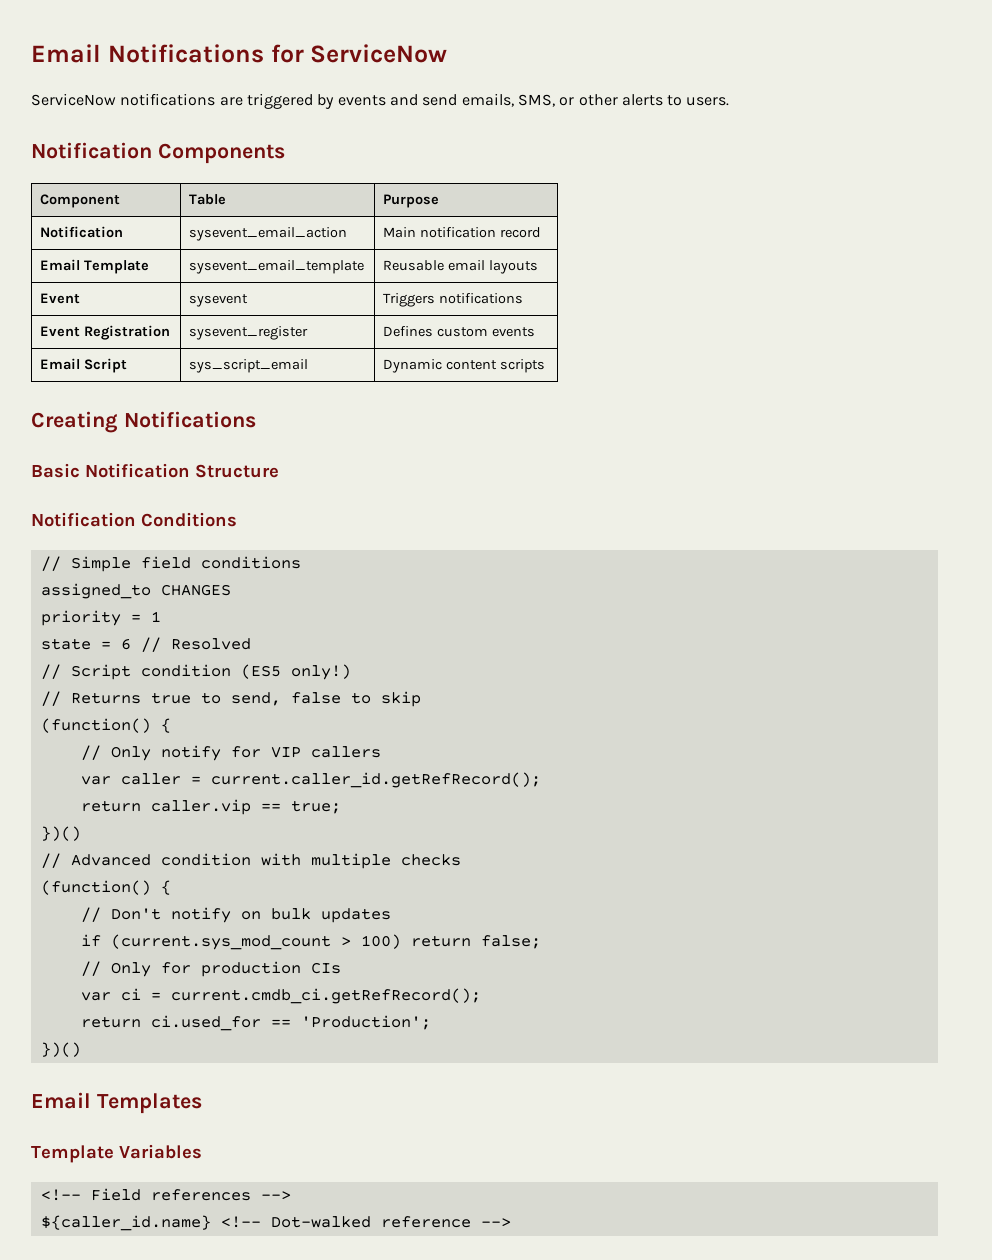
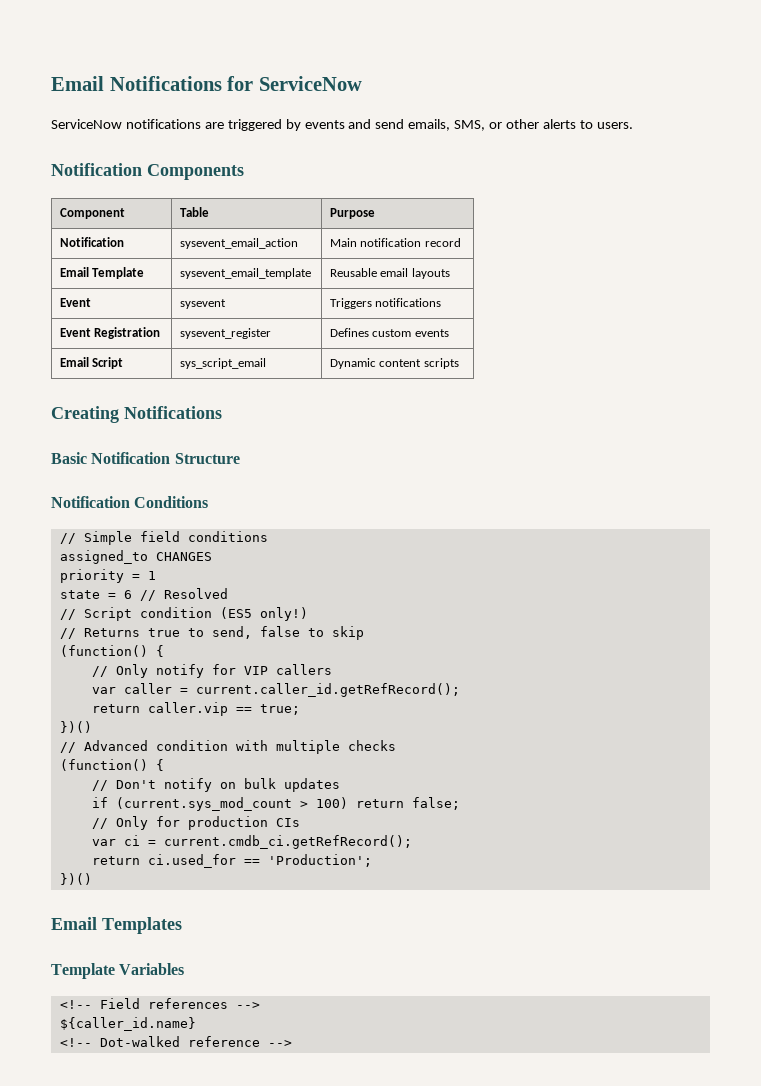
- ${caller_id.name} <!-- Dot-walked reference -->
+ ${caller_id.name}
+ <!-- Dot-walked reference -->

